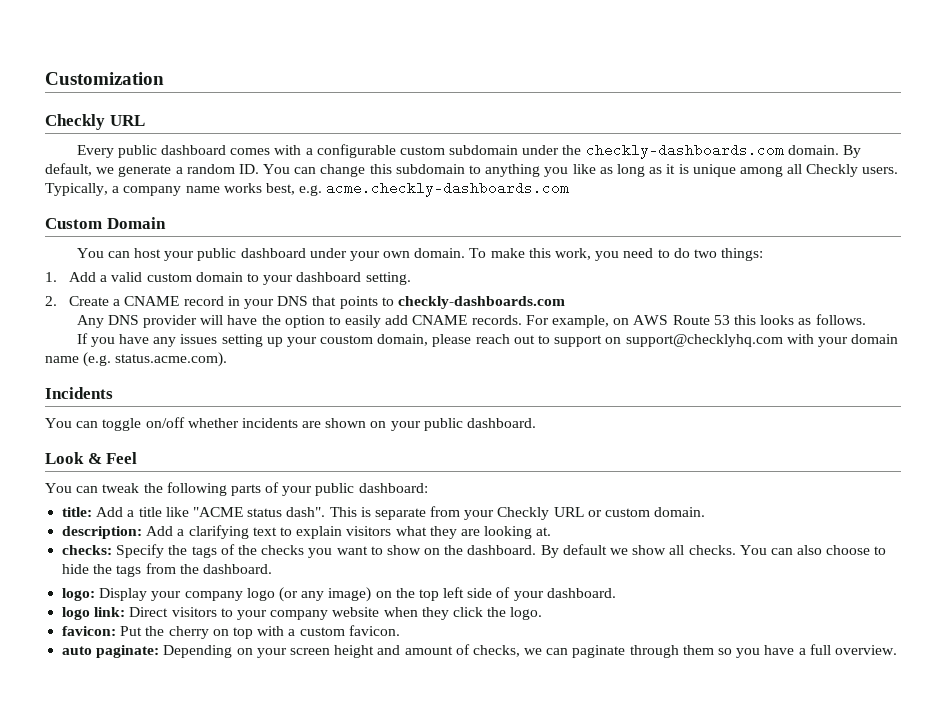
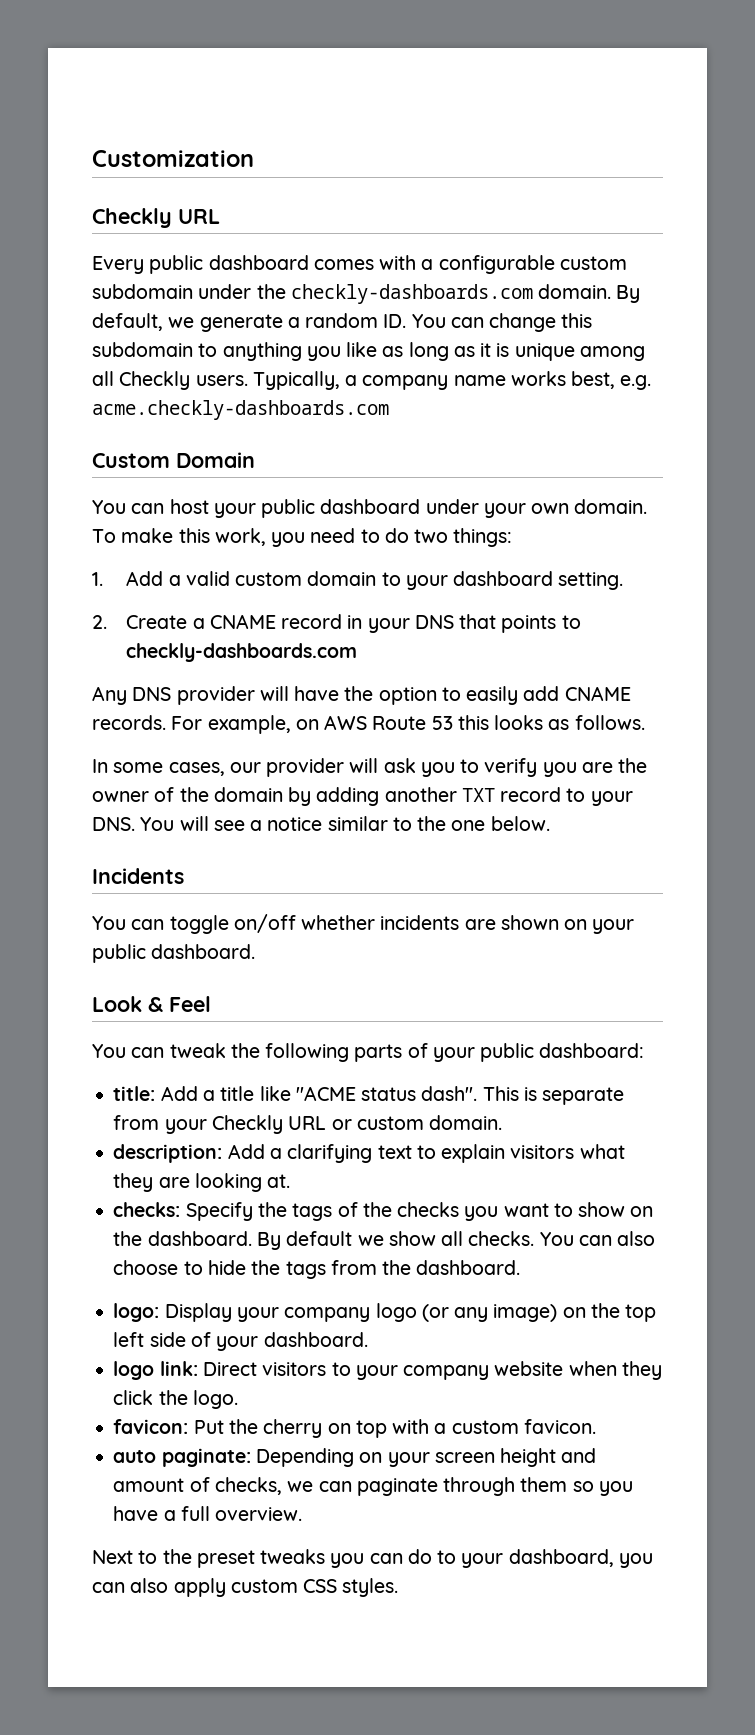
- If you have any issues setting up your coustom domain, please reach out to support on support@checklyhq.com with your domain name (e.g. status.acme.com).
+ In some cases, our provider will ask you to verify you are the owner of the domain by adding another TXT record to your DNS. You will see a notice similar to the one below.
+ Next to the preset tweaks you can do to your dashboard, you can also apply custom CSS styles.

